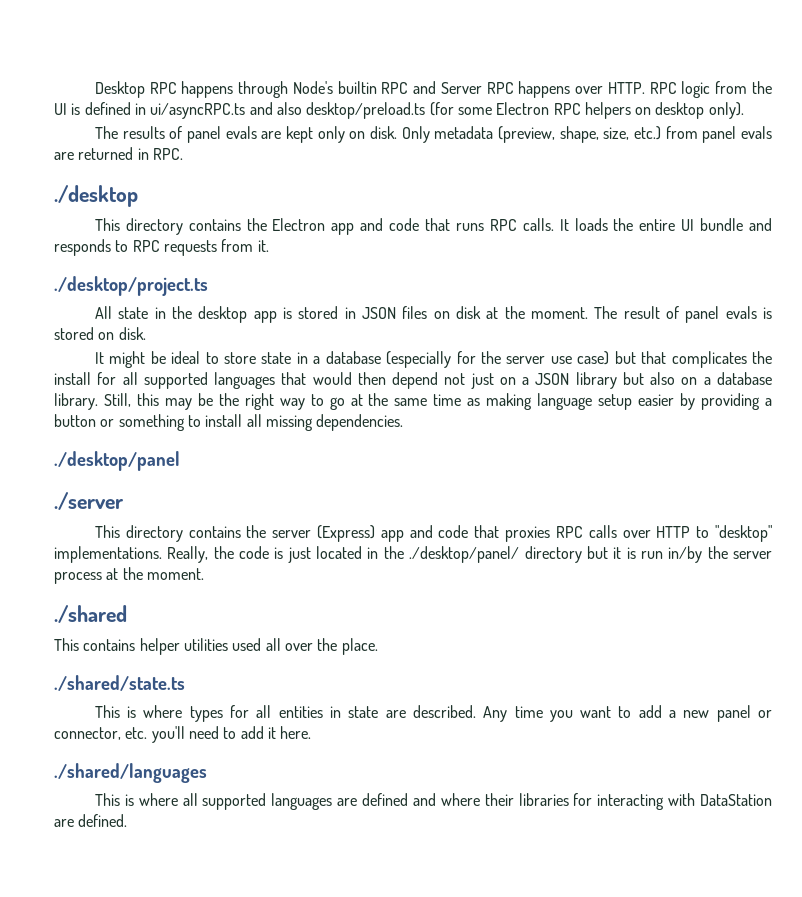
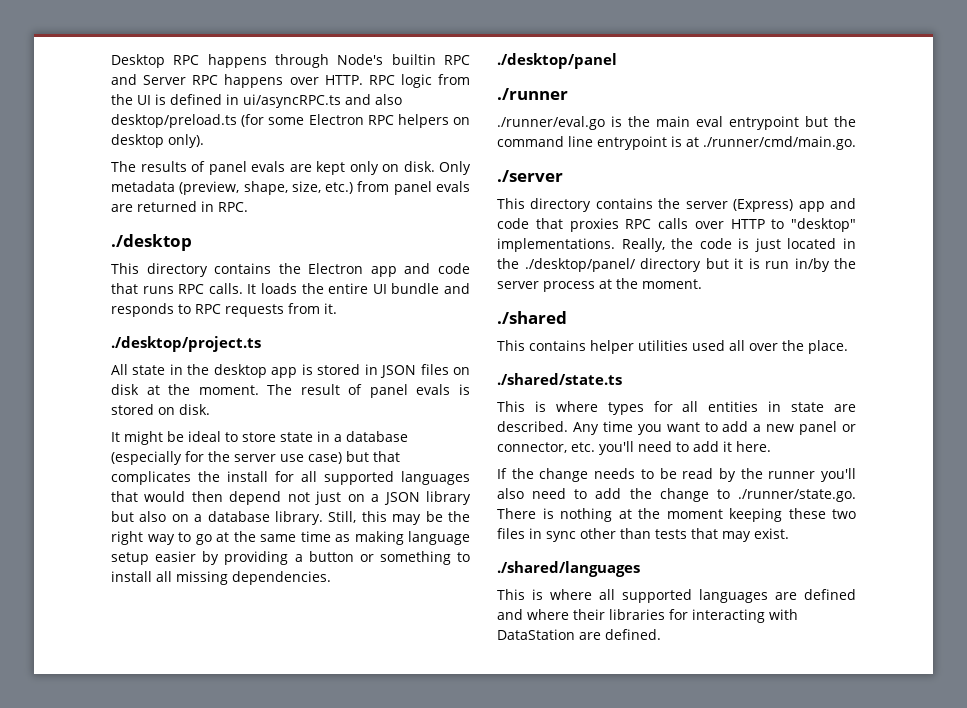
+ ./runner
+ ./runner/eval.go is the main eval entrypoint but the command line entrypoint is at ./runner/cmd/main.go.
+ If the change needs to be read by the runner you'll also need to add the change to ./runner/state.go. There is nothing at the moment keeping these two files in sync other than tests that may exist.

